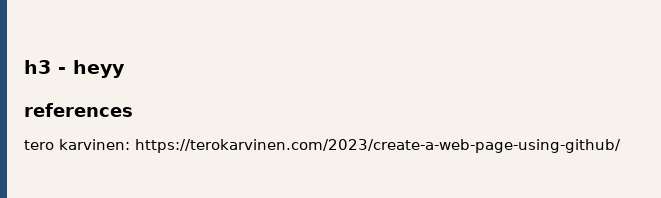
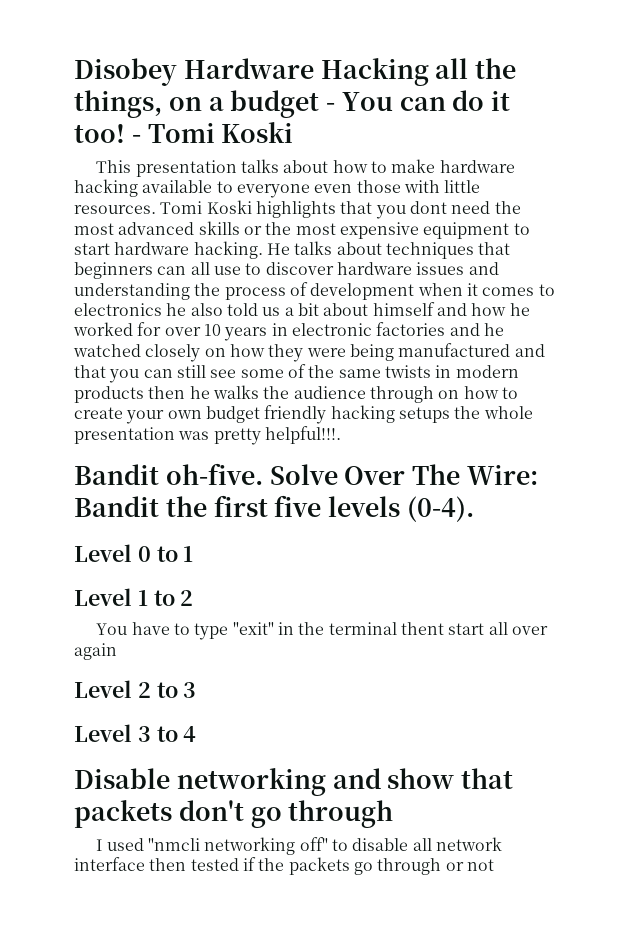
- h3 - heyy
- references
- tero karvinen: https://terokarvinen.com/2023/create-a-web-page-using-github/
+ Disobey Hardware Hacking all the things, on a budget - You can do it too! - Tomi Koski
+ This presentation talks about how to make hardware hacking available to everyone even those with little resources. Tomi Koski highlights that you dont need the most advanced skills or the most expensive equipment to start hardware hacking. He talks about techniques that beginners can all use to discover hardware issues and understanding the process of development when it comes to electronics he also told us a bit about himself and how he worked for over 10 years in electronic factories and he watched closely on how they were being manufactured and that you can still see some of the same twists in modern products then he walks the audience through on how to create your own budget friendly hacking setups the whole presentation was pretty helpful!!!.
+ Bandit oh-five. Solve Over The Wire: Bandit the first five levels (0-4).
+ Level 0 to 1
+ Level 1 to 2
+ You have to type "exit" in the terminal thent start all over again
+ Level 2 to 3
+ Level 3 to 4
+ Disable networking and show that packets don't go through
+ I used "nmcli networking off" to disable all network interface then tested if the packets go through or not

